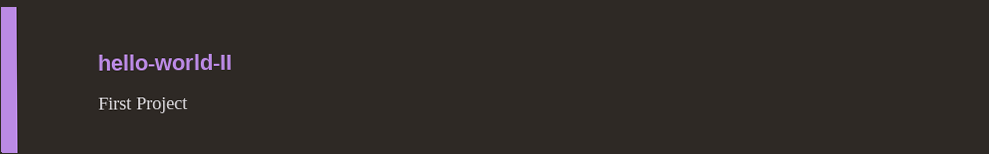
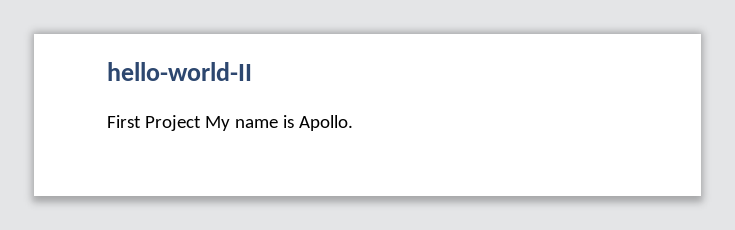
- First Project
+ First Project My name is Apollo.

